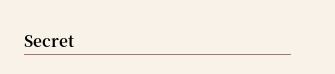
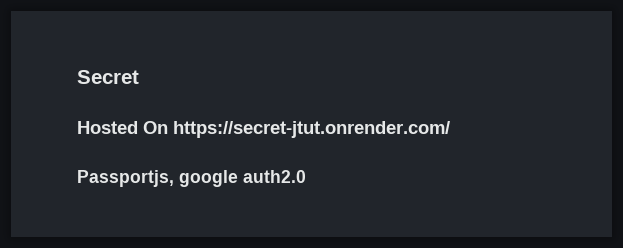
+ Hosted On https://secret-jtut.onrender.com/
+ Passportjs, google auth2.0

